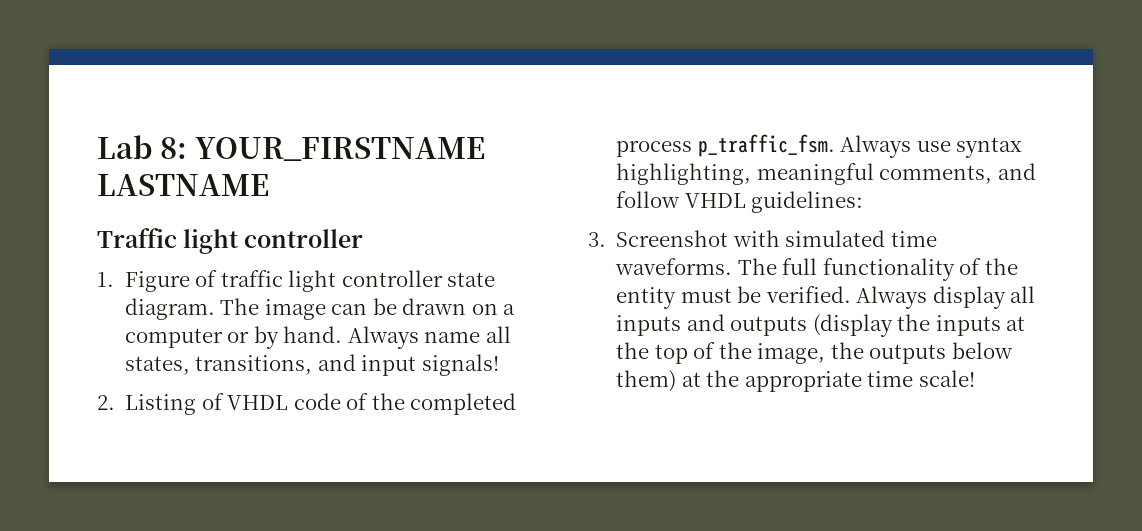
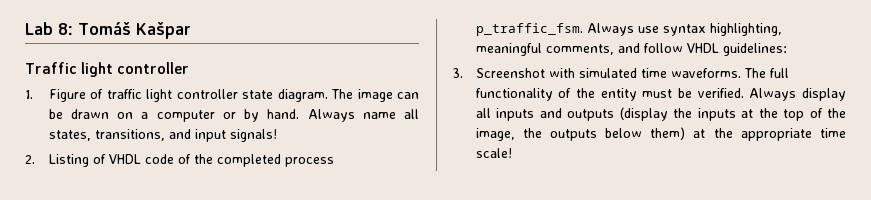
- Lab 8: YOUR_FIRSTNAME LASTNAME
+ Lab 8: Tomáš Kašpar

